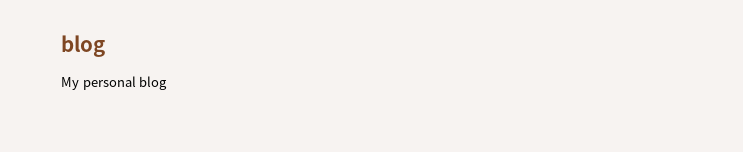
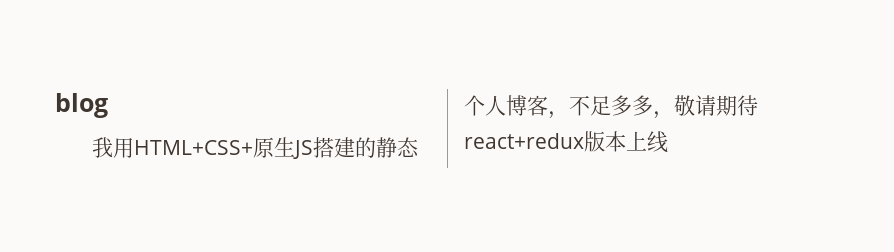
- My personal blog
+ 我用HTML+CSS+原生JS搭建的静态个人博客，不足多多，敬请期待react+redux版本上线

